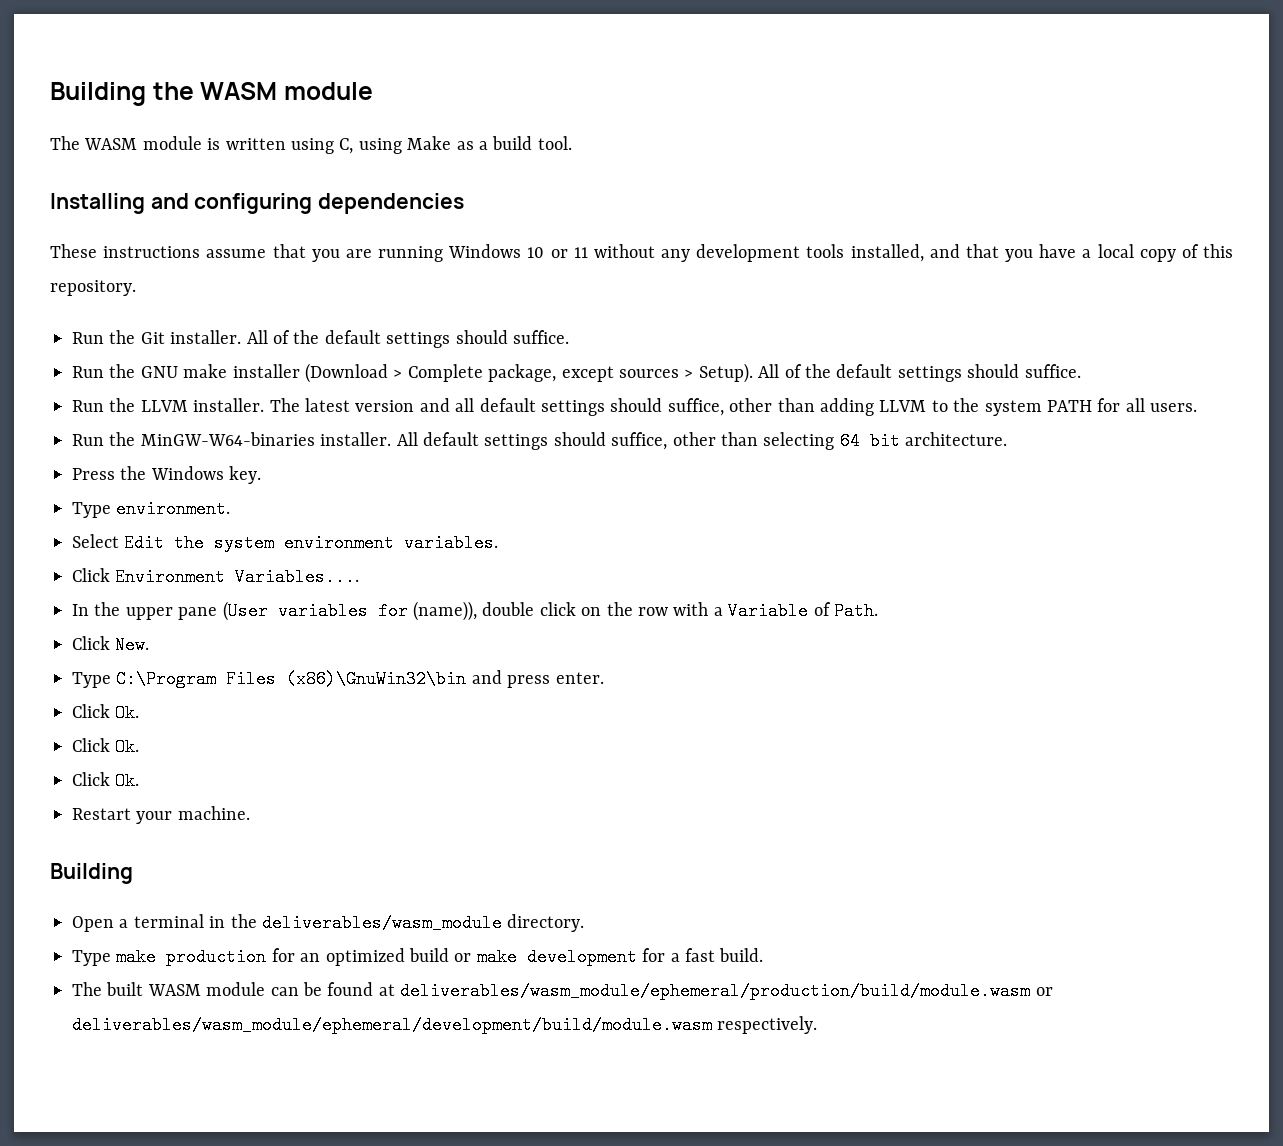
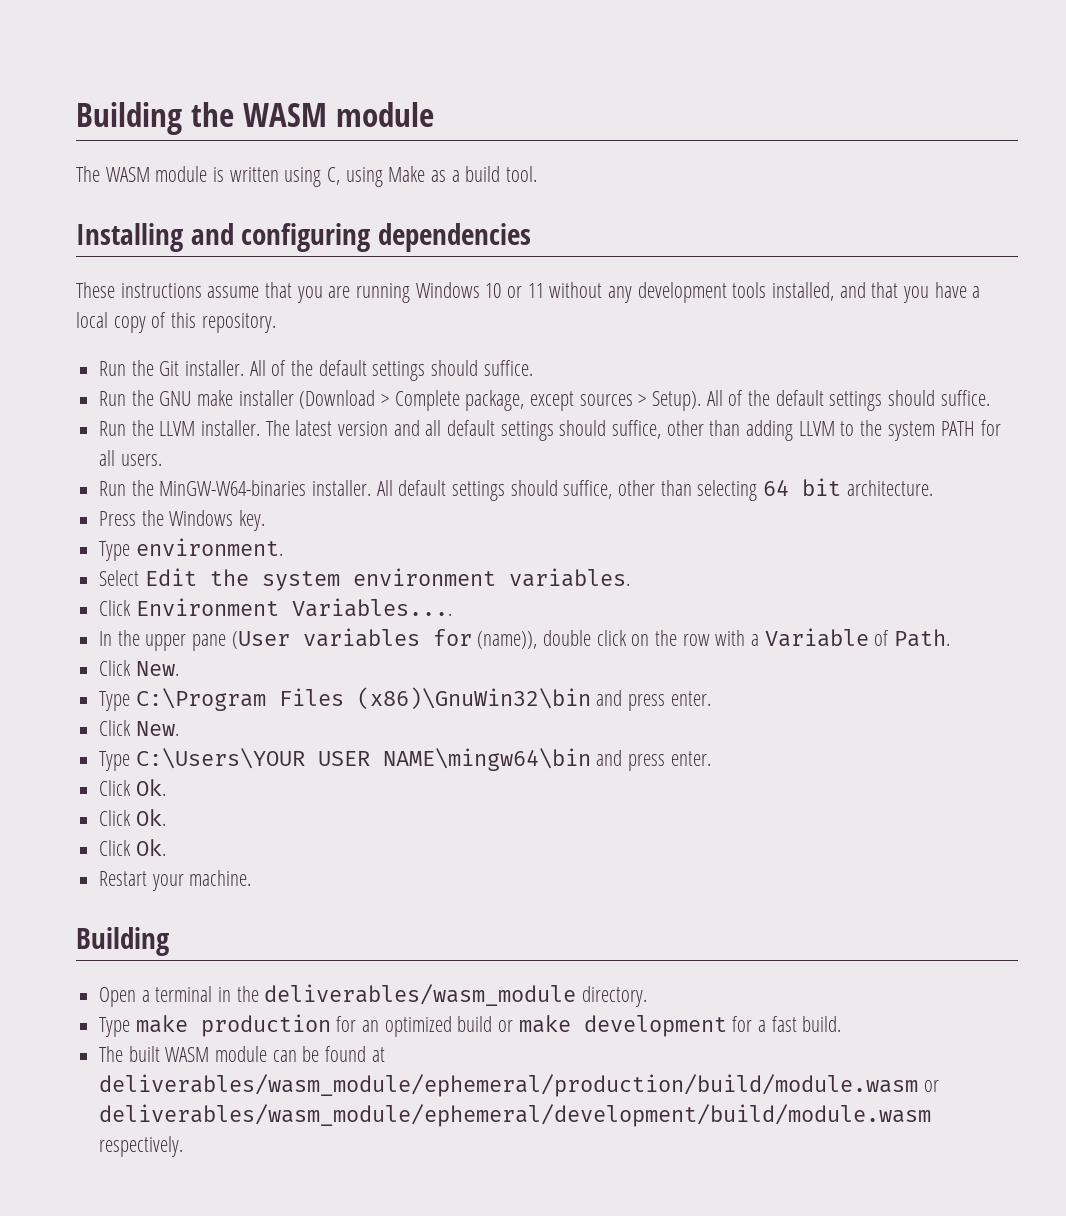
  Type C:\Program Files (x86)\GnuWin32\bin and press enter.
+ Click New.
+ Type C:\Users\YOUR USER NAME\mingw64\bin and press enter.

